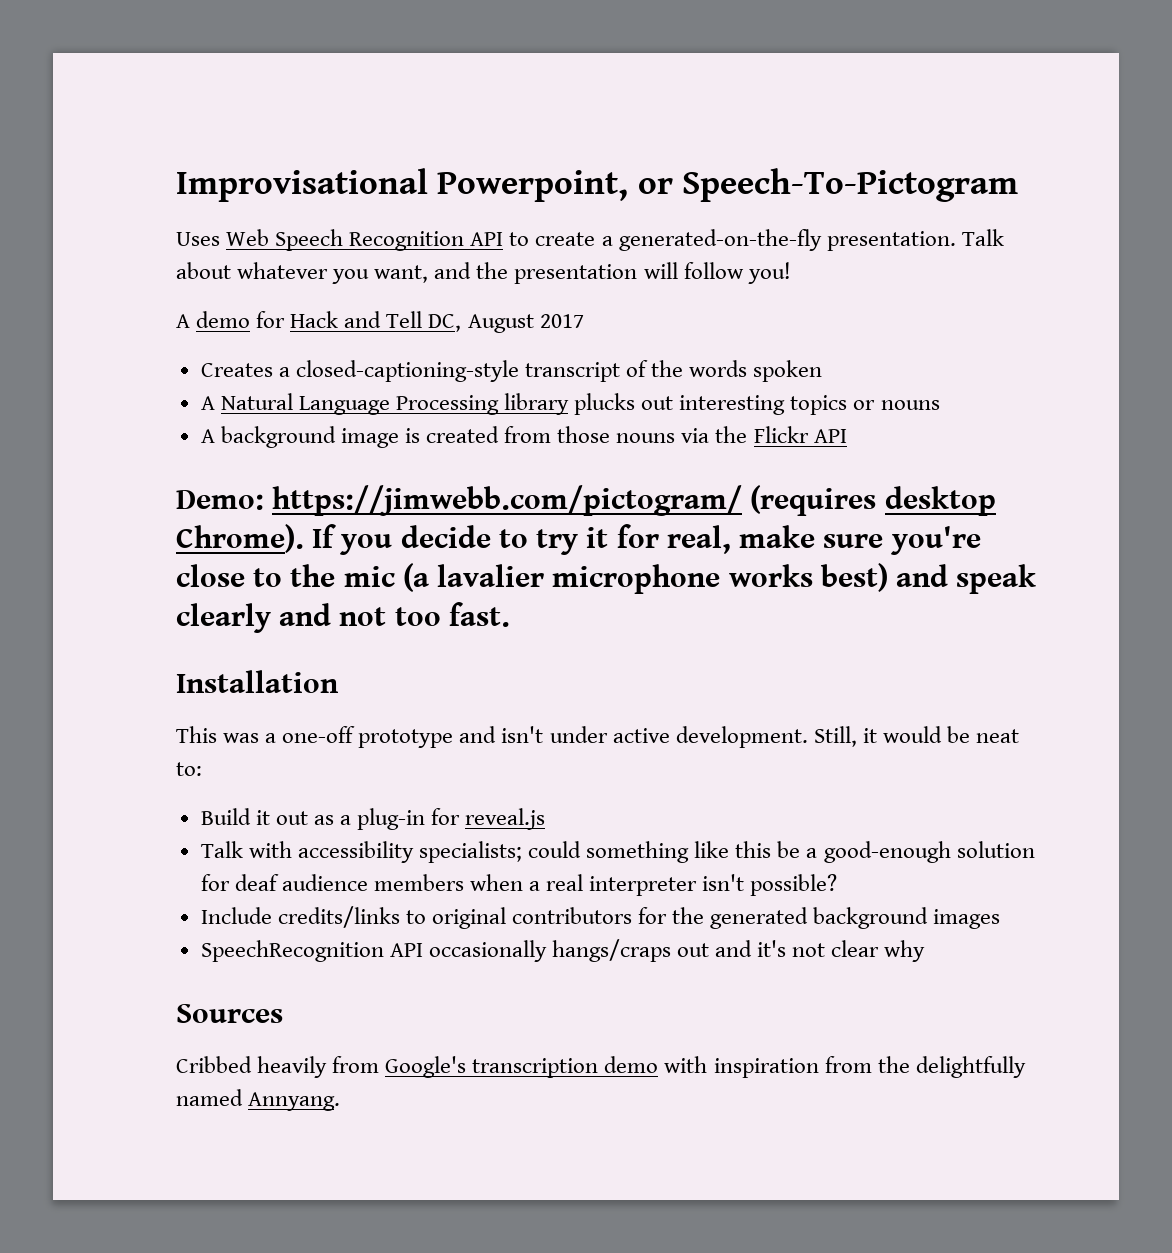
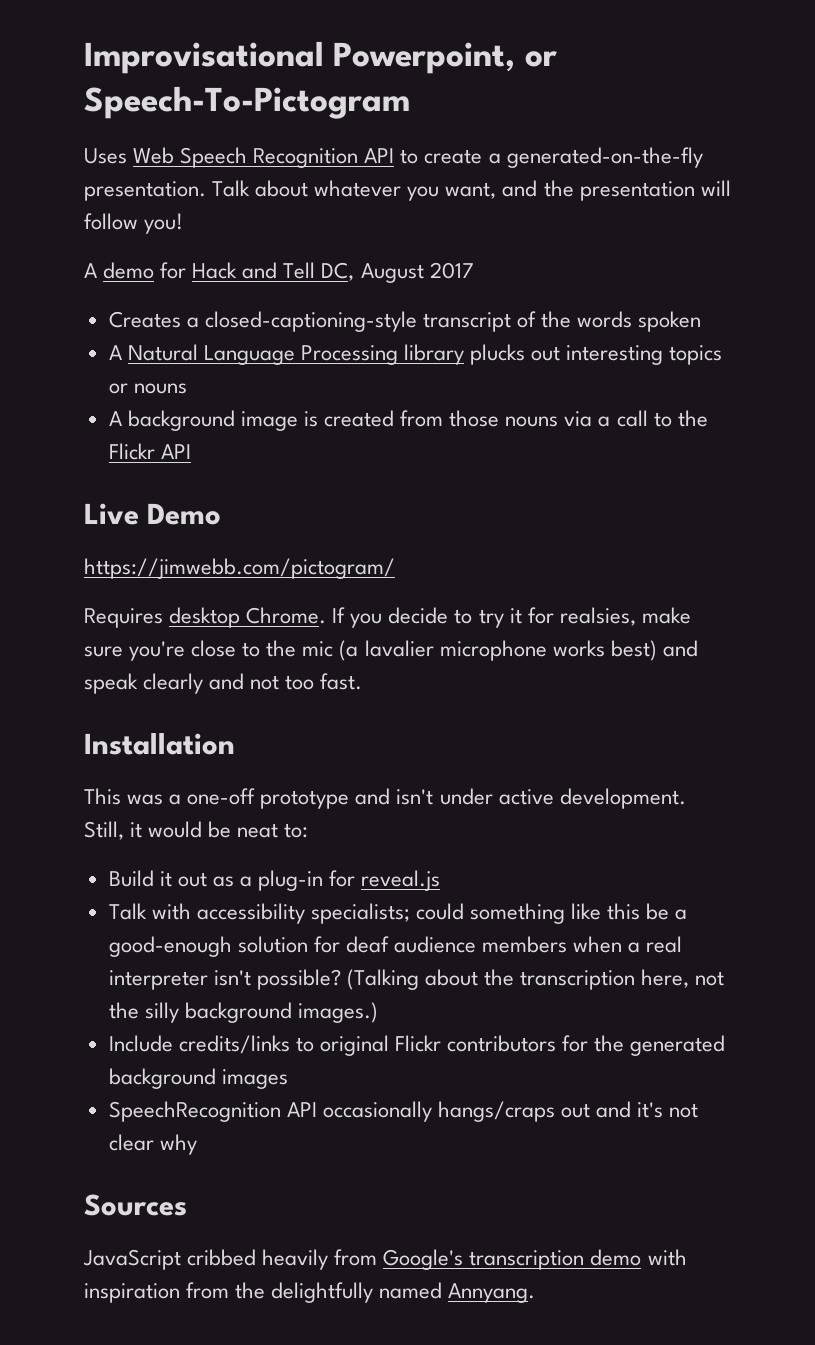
- A background image is created from those nouns via the Flickr API
+ A background image is created from those nouns via a call to the Flickr API
- Demo: https://jimwebb.com/pictogram/ (requires desktop Chrome).
+ Live Demo
+ https://jimwebb.com/pictogram/
+ Requires desktop Chrome.
- If you decide to try it for real, make sure you're close to the mic (a lavalier microphone works best) and speak clearly and not too fast.
+ If you decide to try it for realsies, make sure you're close to the mic (a lavalier microphone works best) and speak clearly and not too fast.
+ (Talking about the transcription here, not the silly background images.)
- Include credits/links to original contributors for the generated background images
+ Include credits/links to original Flickr contributors for the generated background images
- Cribbed heavily from Google's transcription demo with inspiration from the delightfully named Annyang.
+ JavaScript cribbed heavily from Google's transcription demo with inspiration from the delightfully named Annyang.

